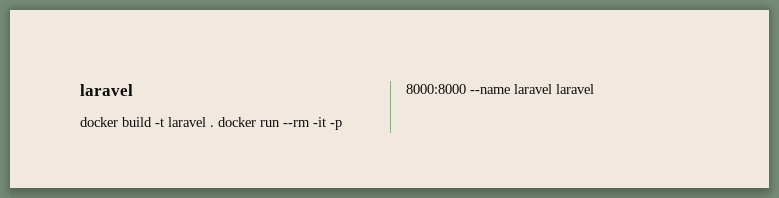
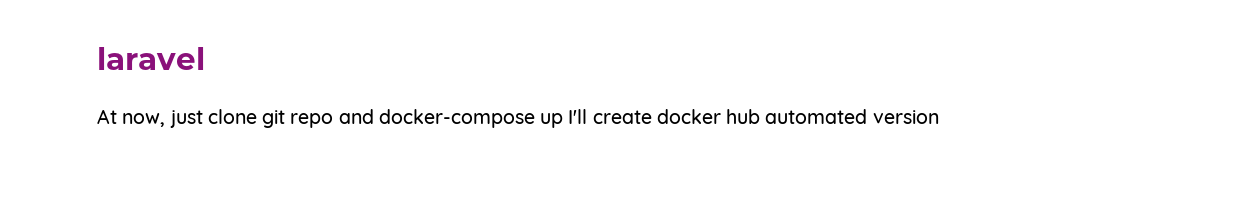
- docker build -t laravel . docker run --rm -it -p 8000:8000 --name laravel laravel
+ At now, just clone git repo and docker-compose up I'll create docker hub automated version

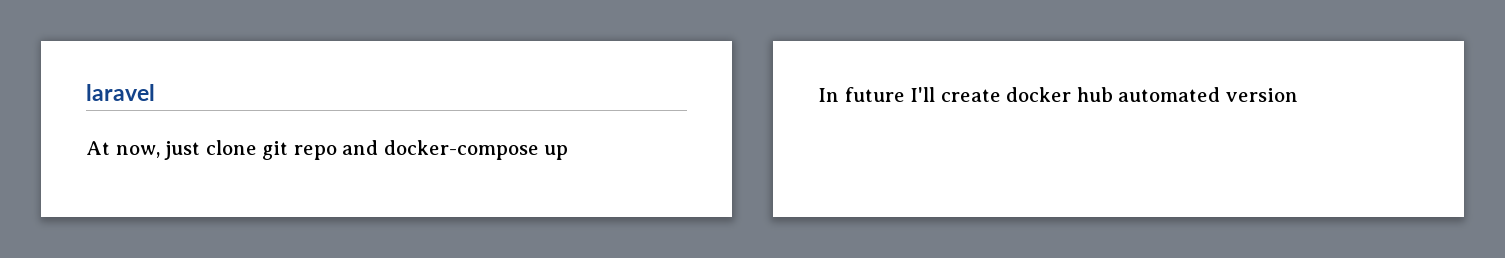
- At now, just clone git repo and docker-compose up I'll create docker hub automated version
+ At now, just clone git repo and docker-compose up
+ In future I'll create docker hub automated version

